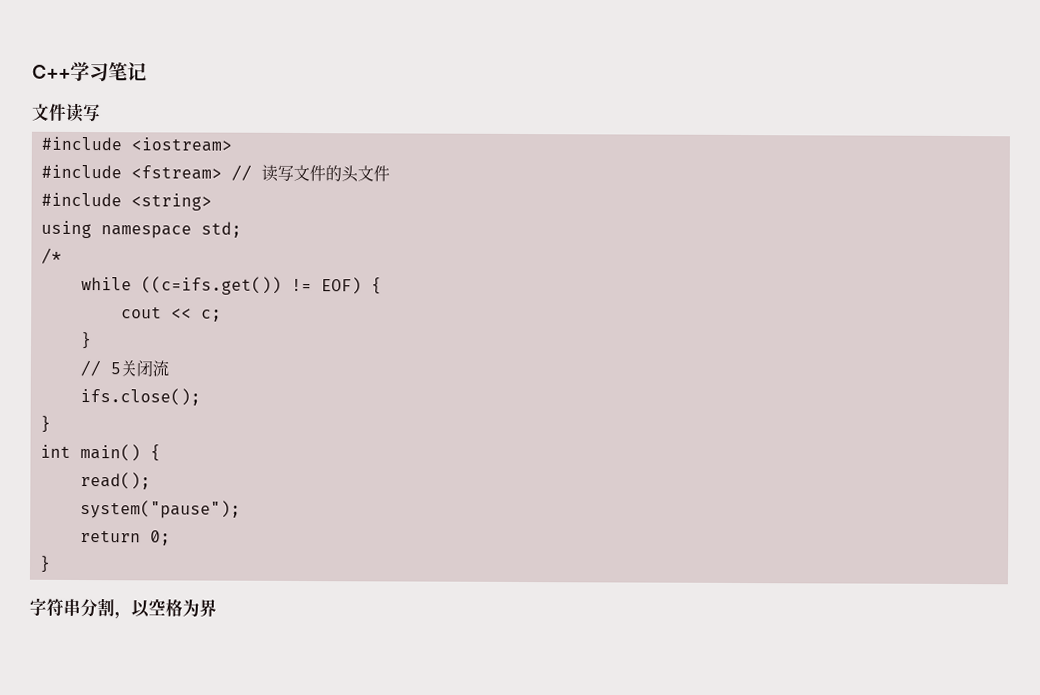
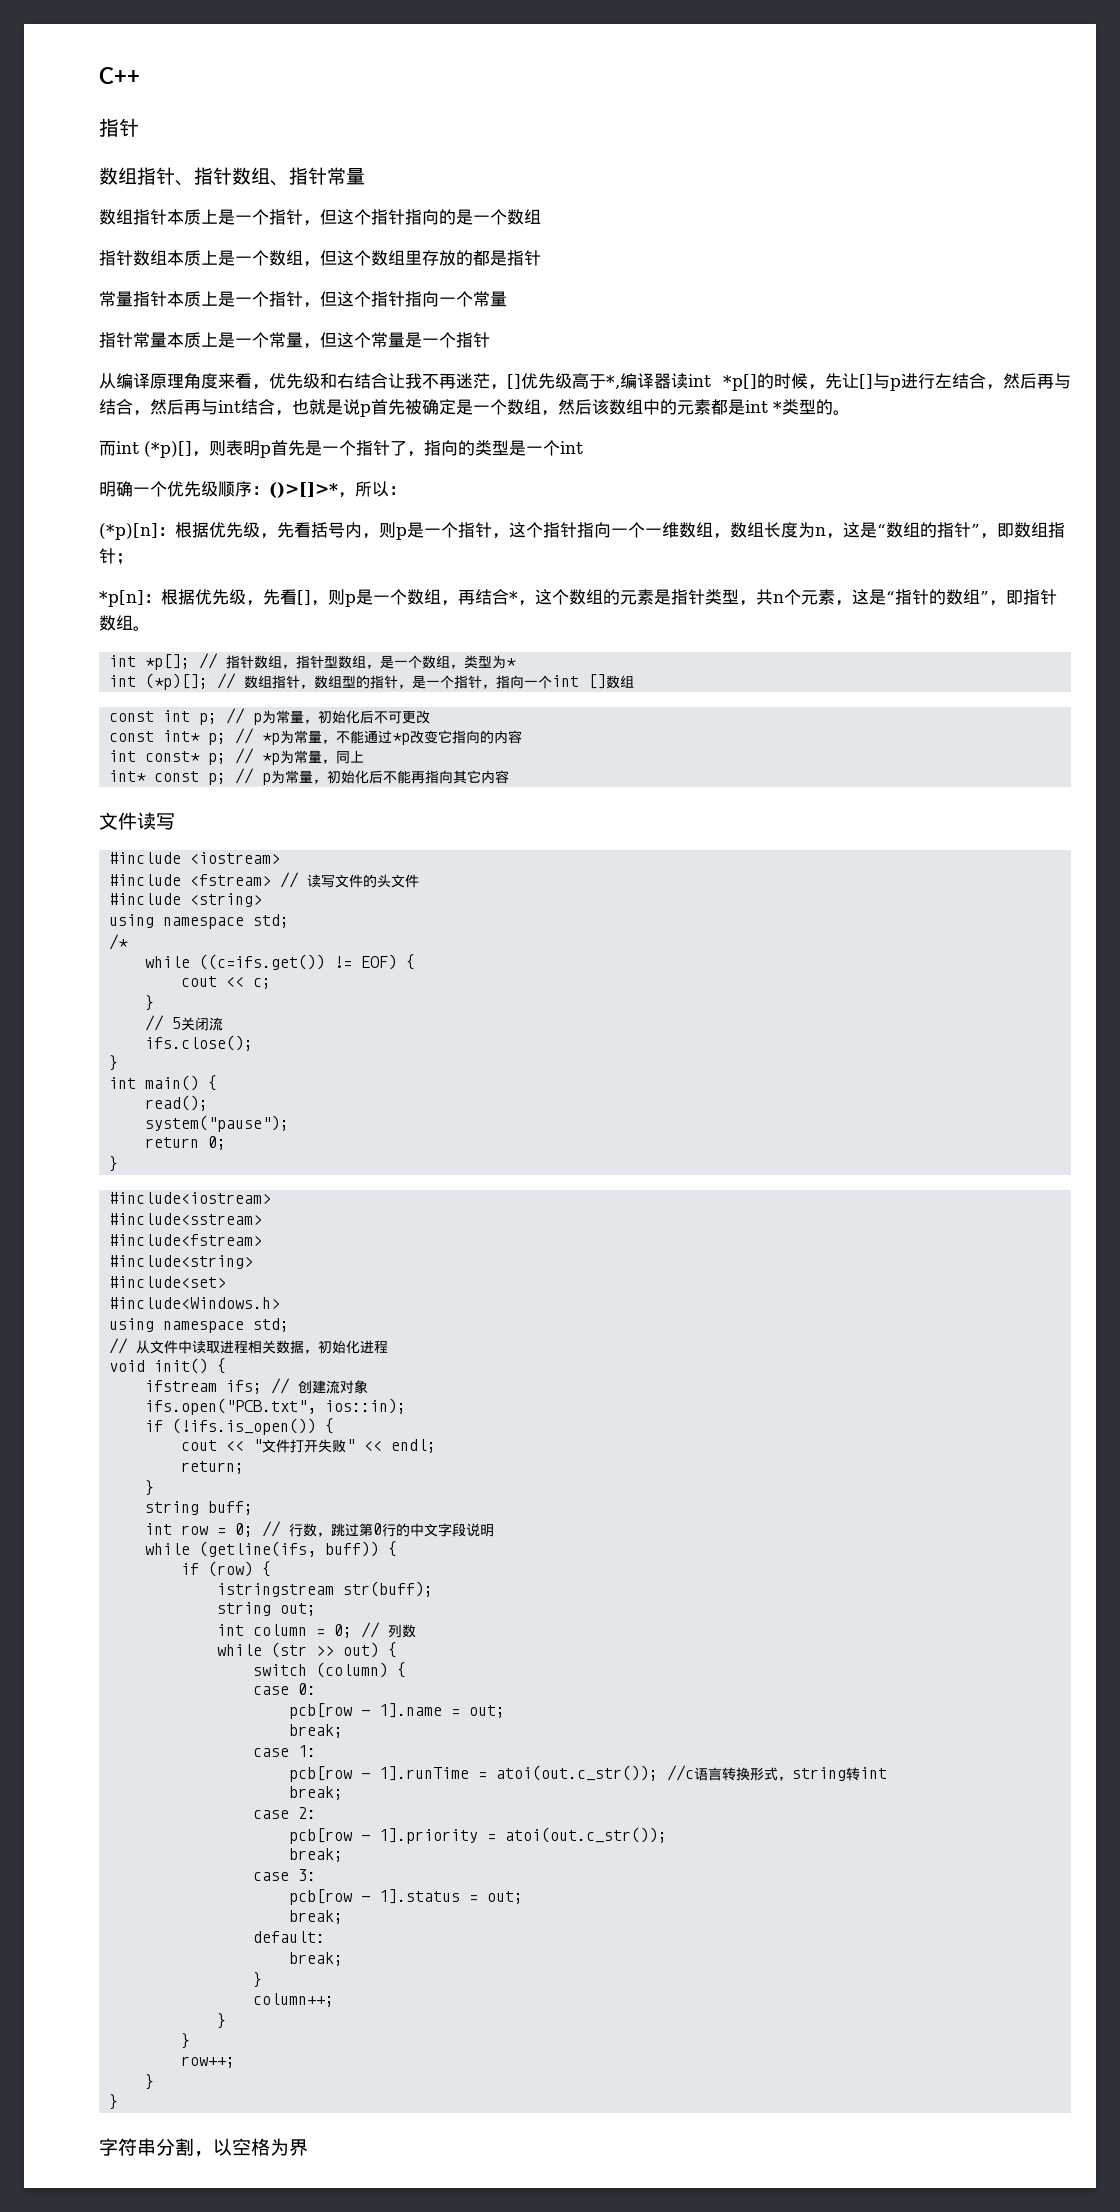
- C++学习笔记
+ C++
+ 指针
+ 数组指针、指针数组、指针常量
+ 数组指针本质上是一个指针，但这个指针指向的是一个数组
+ 指针数组本质上是一个数组，但这个数组里存放的都是指针
+ 常量指针本质上是一个指针，但这个指针指向一个常量
+ 指针常量本质上是一个常量，但这个常量是一个指针
+ 从编译原理角度来看，优先级和右结合让我不再迷茫，[]优先级高于*,编译器读int *p[]的时候，先让[]与p进行左结合，然后再与结合，然后再与int结合，也就是说p首先被确定是一个数组，然后该数组中的元素都是int *类型的。
+ 而int (*p)[]，则表明p首先是一个指针了，指向的类型是一个int
+ 明确一个优先级顺序：()>[]>*，所以：
+ (*p)[n]：根据优先级，先看括号内，则p是一个指针，这个指针指向一个一维数组，数组长度为n，这是“数组的指针”，即数组指针；
+ *p[n]：根据优先级，先看[]，则p是一个数组，再结合*，这个数组的元素是指针类型，共n个元素，这是“指针的数组”，即指针数组。
+ int *p[]; // 指针数组，指针型数组，是一个数组，类型为*
+ int (*p)[]; // 数组指针，数组型的指针，是一个指针，指向一个int []数组
+ const int p; // p为常量，初始化后不可更改
+ const int* p; // *p为常量，不能通过*p改变它指向的内容
+ int const* p; // *p为常量，同上
+ int* const p; // p为常量，初始化后不能再指向其它内容
+ #include<iostream>
+ #include<sstream>
+ #include<fstream>
+ #include<string>
+ #include<set>
+ #include<Windows.h>
+ using namespace std;
+ // 从文件中读取进程相关数据，初始化进程
+ void init() {
+ ifstream ifs; // 创建流对象
+ ifs.open("PCB.txt", ios::in);
+ if (!ifs.is_open()) {
+ cout << "文件打开失败" << endl;
+ return;
+ }
+ string buff;
+ int row = 0; // 行数，跳过第0行的中文字段说明
+ while (getline(ifs, buff)) {
+ if (row) {
+ istringstream str(buff);
+ string out;
+ int column = 0; // 列数
+ while (str >> out) {
+ switch (column) {
+ case 0:
+ pcb[row - 1].name = out;
+ break;
+ case 1:
+ pcb[row - 1].runTime = atoi(out.c_str()); //c语言转换形式，string转int
+ break;
+ case 2:
+ pcb[row - 1].priority = atoi(out.c_str());
+ break;
+ case 3:
+ pcb[row - 1].status = out;
+ break;
+ default:
+ break;
+ }
+ column++;
+ }
+ }
+ row++;
+ }
+ }

